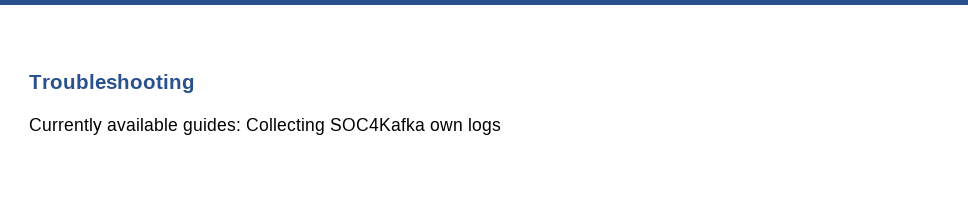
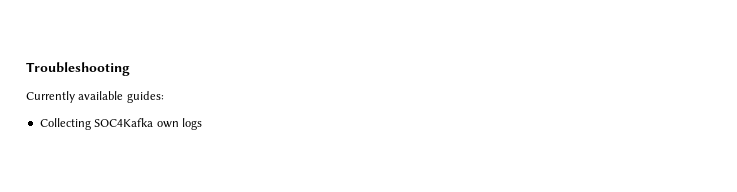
- Currently available guides: Collecting SOC4Kafka own logs
+ Currently available guides:
+ Collecting SOC4Kafka own logs

